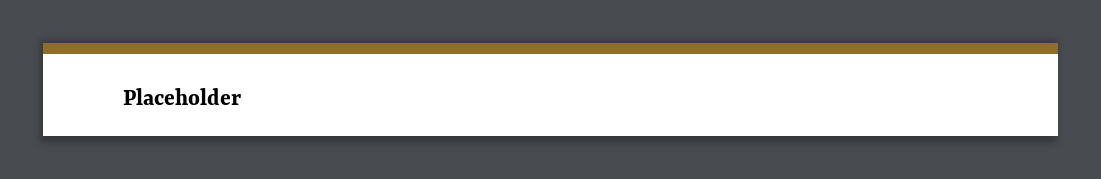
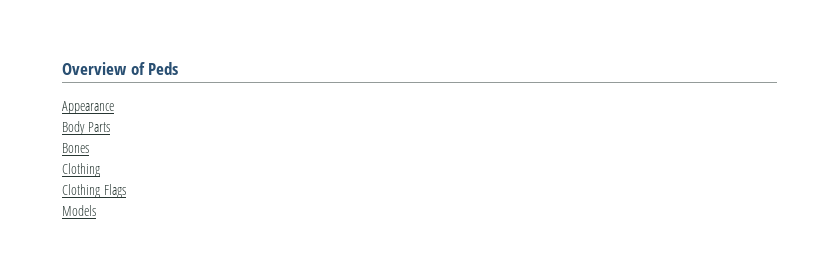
- Placeholder
+ Overview of Peds
+ Appearance
+ Body Parts
+ Bones
+ Clothing
+ Clothing Flags
+ Models

